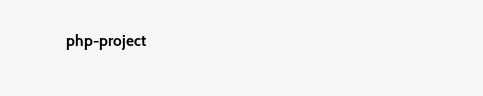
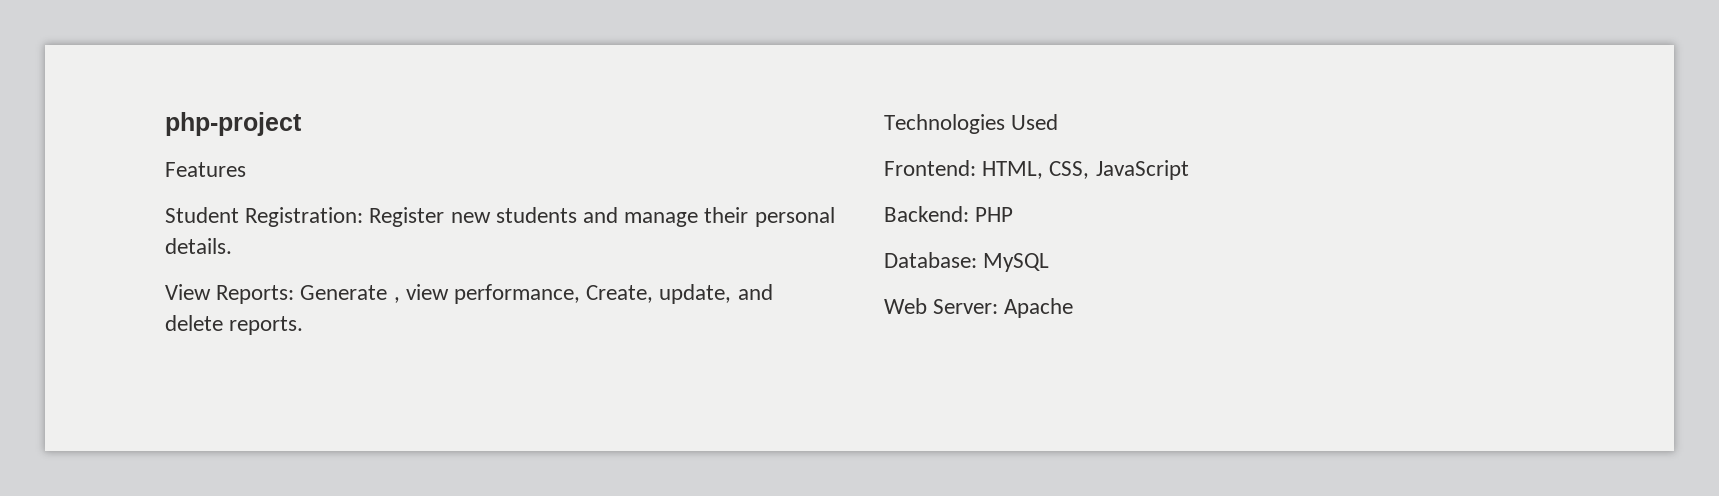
+ Features
+ Student Registration: Register new students and manage their personal details.
+ View Reports: Generate , view performance, Create, update, and delete reports.
+ Technologies Used
+ Frontend: HTML, CSS, JavaScript
+ Backend: PHP
+ Database: MySQL
+ Web Server: Apache

